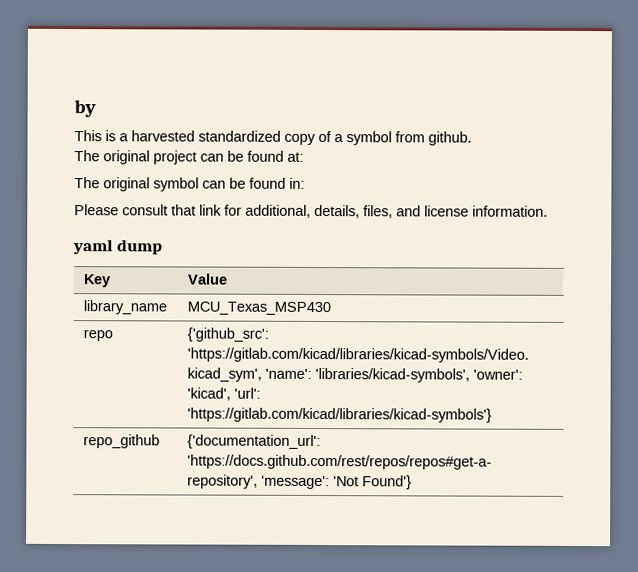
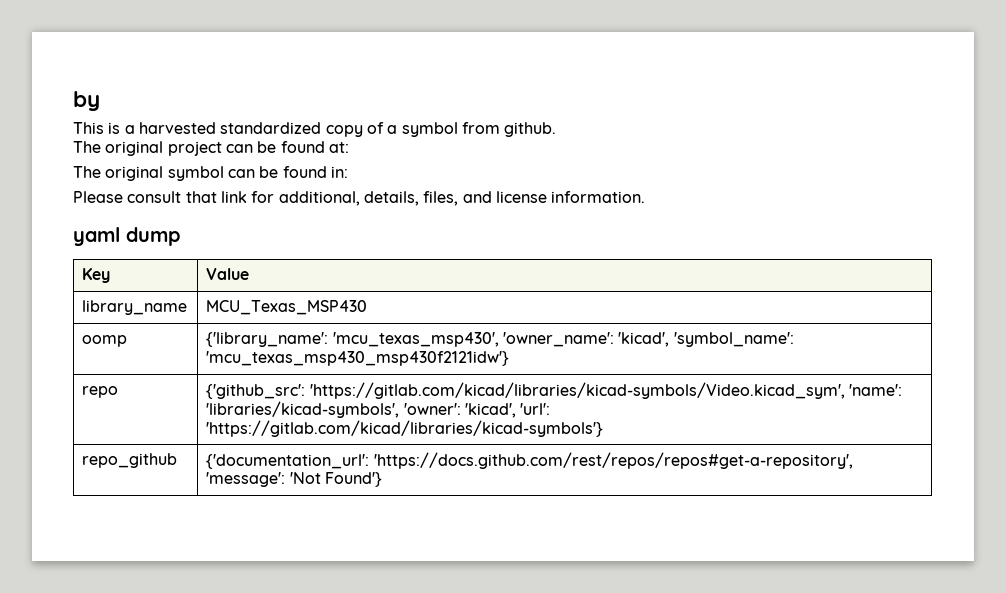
+ oomp | {'library_name': 'mcu_texas_msp430', 'owner_name': 'kicad', 'symbol_name': 'mcu_texas_msp430_msp430f2121idw'}

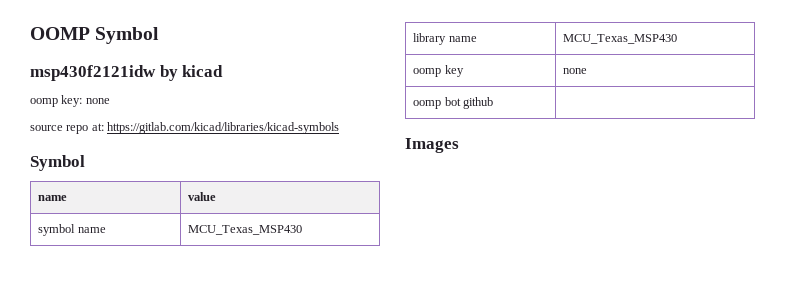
- by
- This is a harvested standardized copy of a symbol from github.
- The original project can be found at:
- The original symbol can be found in:
- Please consult that link for additional, details, files, and license information.
- yaml dump
- Key | Value
- library_name | MCU_Texas_MSP430
- oomp | {'library_name': 'mcu_texas_msp430', 'owner_name': 'kicad', 'symbol_name': 'mcu_texas_msp430_msp430f2121idw'}
- repo | {'github_src': 'https://gitlab.com/kicad/libraries/kicad-symbols/Video.kicad_sym', 'name': 'libraries/kicad-symbols', 'owner': 'kicad', 'url': 'https://gitlab.com/kicad/libraries/kicad-symbols'}
- repo_github | {'documentation_url': 'https://docs.github.com/rest/repos/repos#get-a-repository', 'message': 'Not Found'}
+ OOMP Symbol
+ msp430f2121idw by kicad
+ oomp key: none
+ source repo at: https://gitlab.com/kicad/libraries/kicad-symbols
+ Symbol
+ name | value
+ symbol name | MCU_Texas_MSP430
+ library name | MCU_Texas_MSP430
+ oomp key | none
+ oomp bot github |
+ Images

